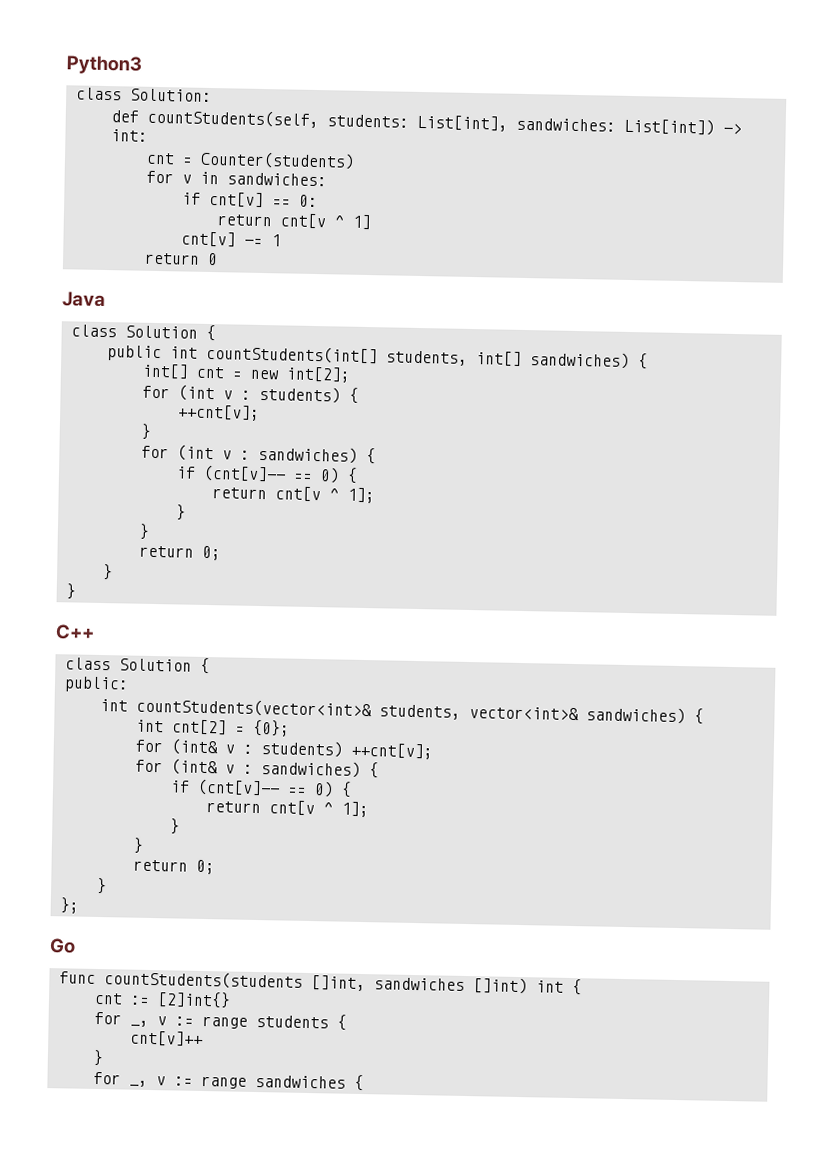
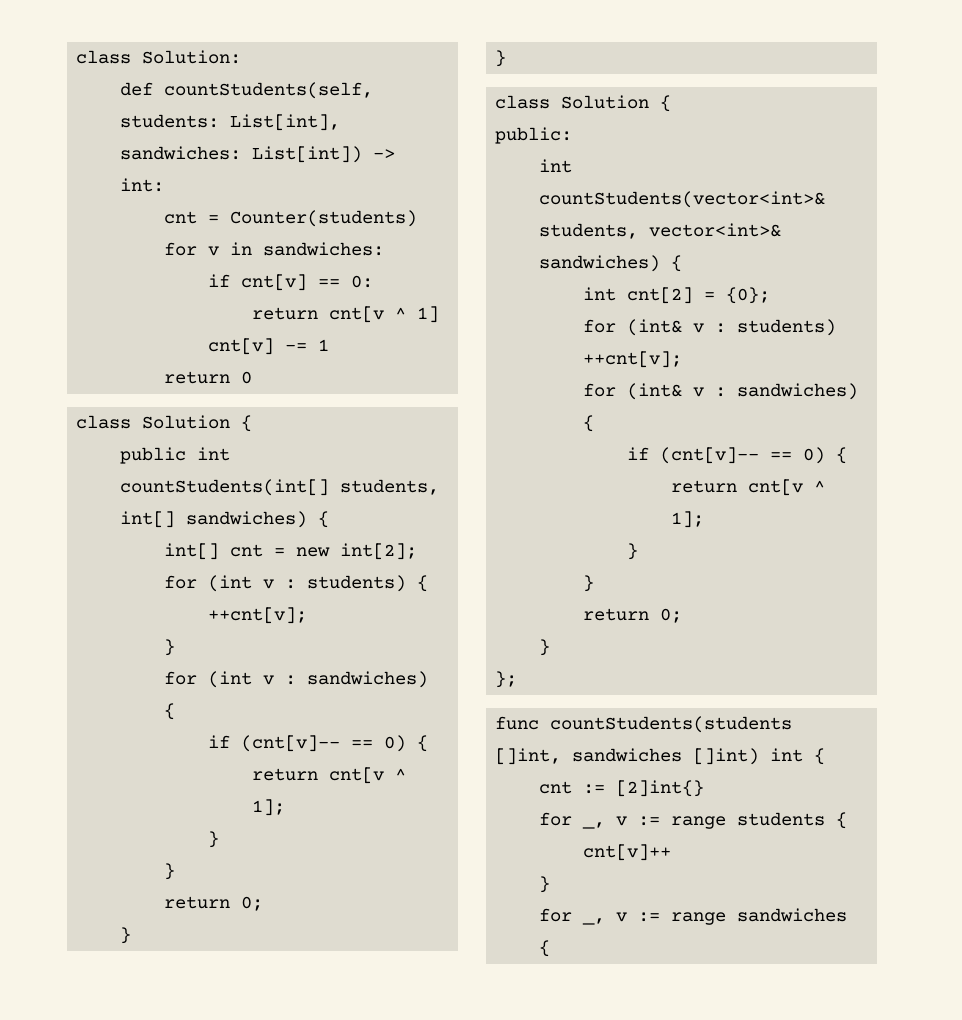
- Python3
- Java
- C++
- Go

